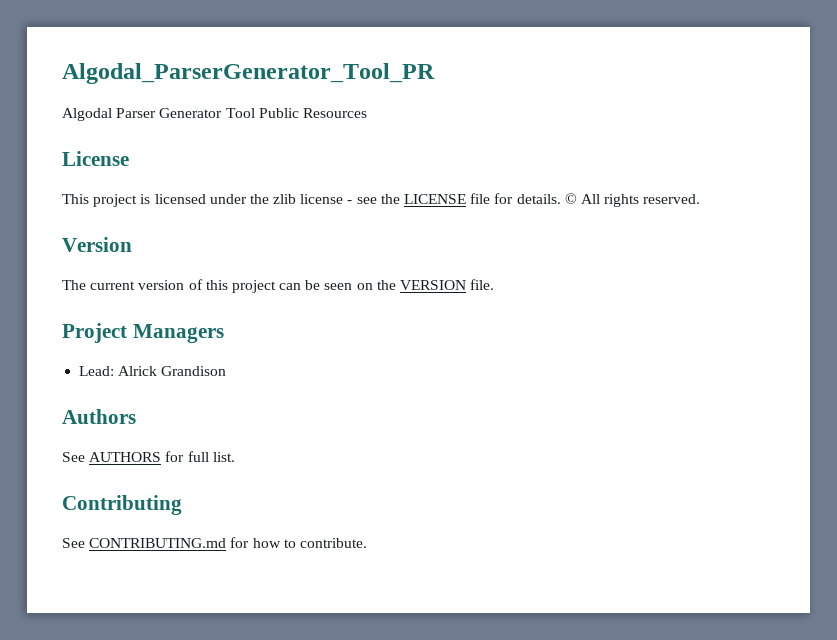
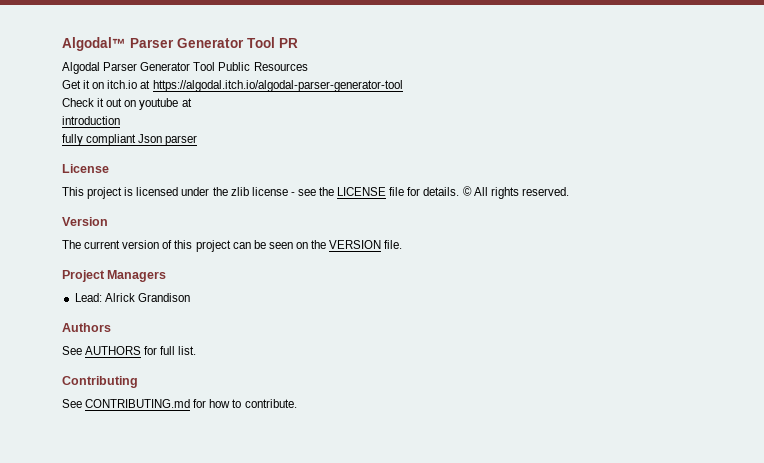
- Algodal_ParserGenerator_Tool_PR
+ Algodal™ Parser Generator Tool PR
+ Get it on itch.io at https://algodal.itch.io/algodal-parser-generator-tool
+ Check it out on youtube at
+ introduction
+ fully compliant Json parser

